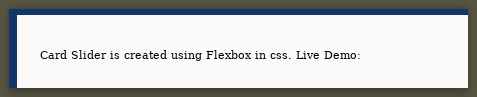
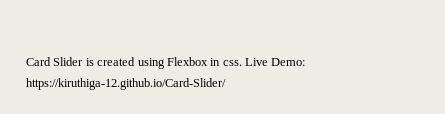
- Live Demo:
+ Live Demo: https://kiruthiga-12.github.io/Card-Slider/

